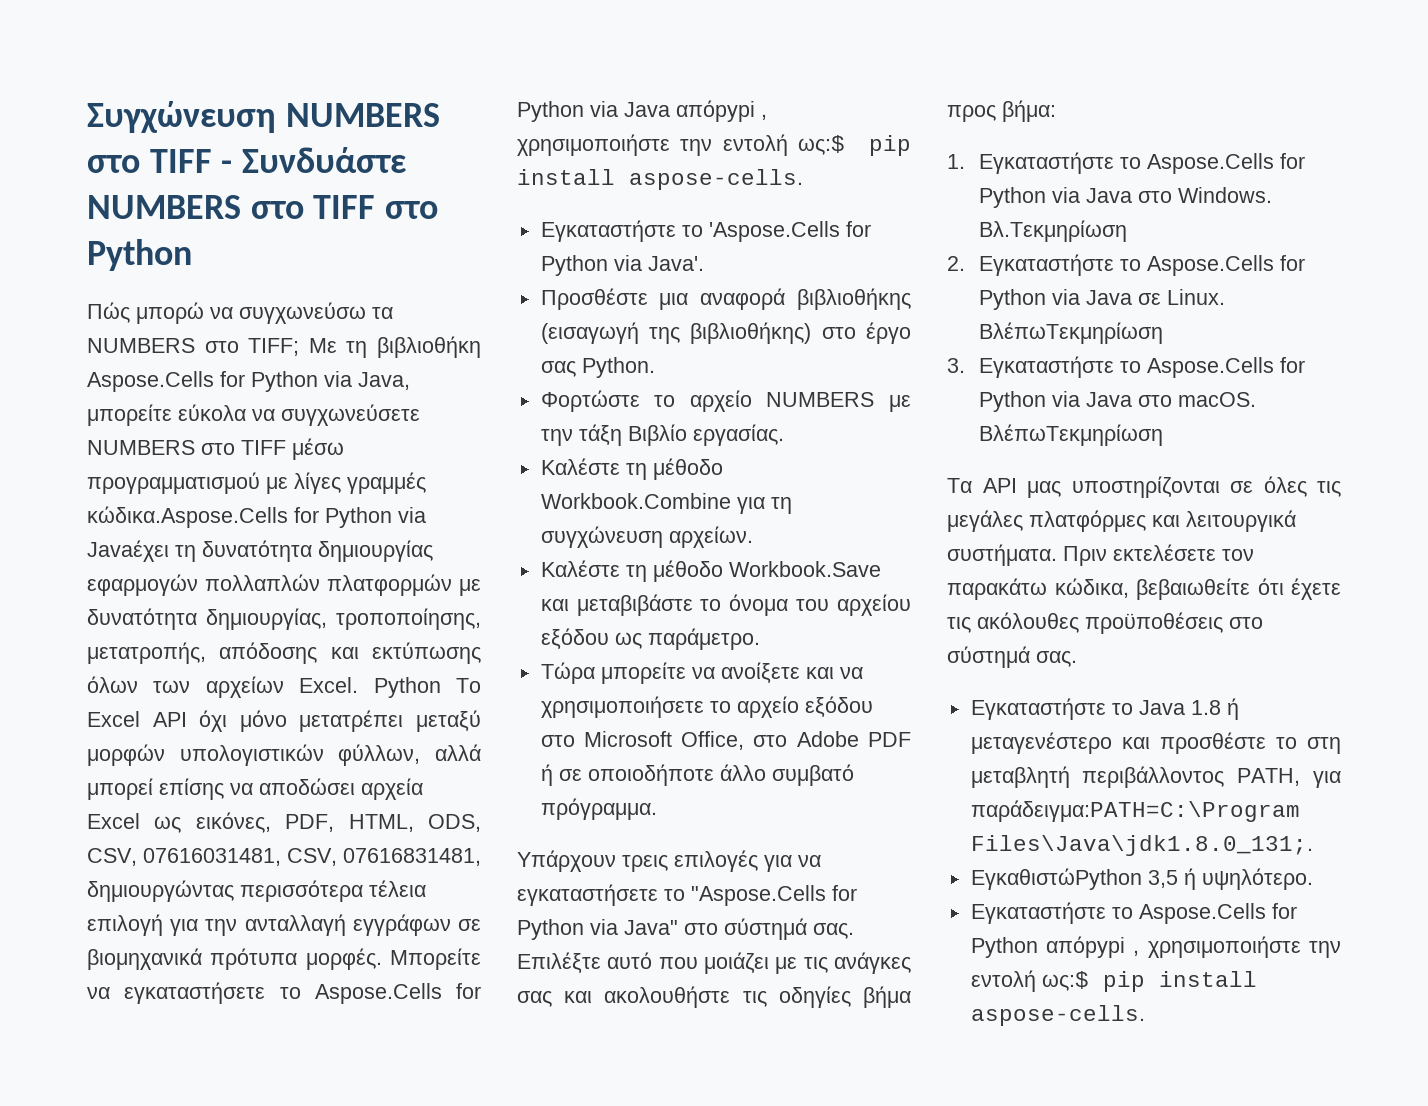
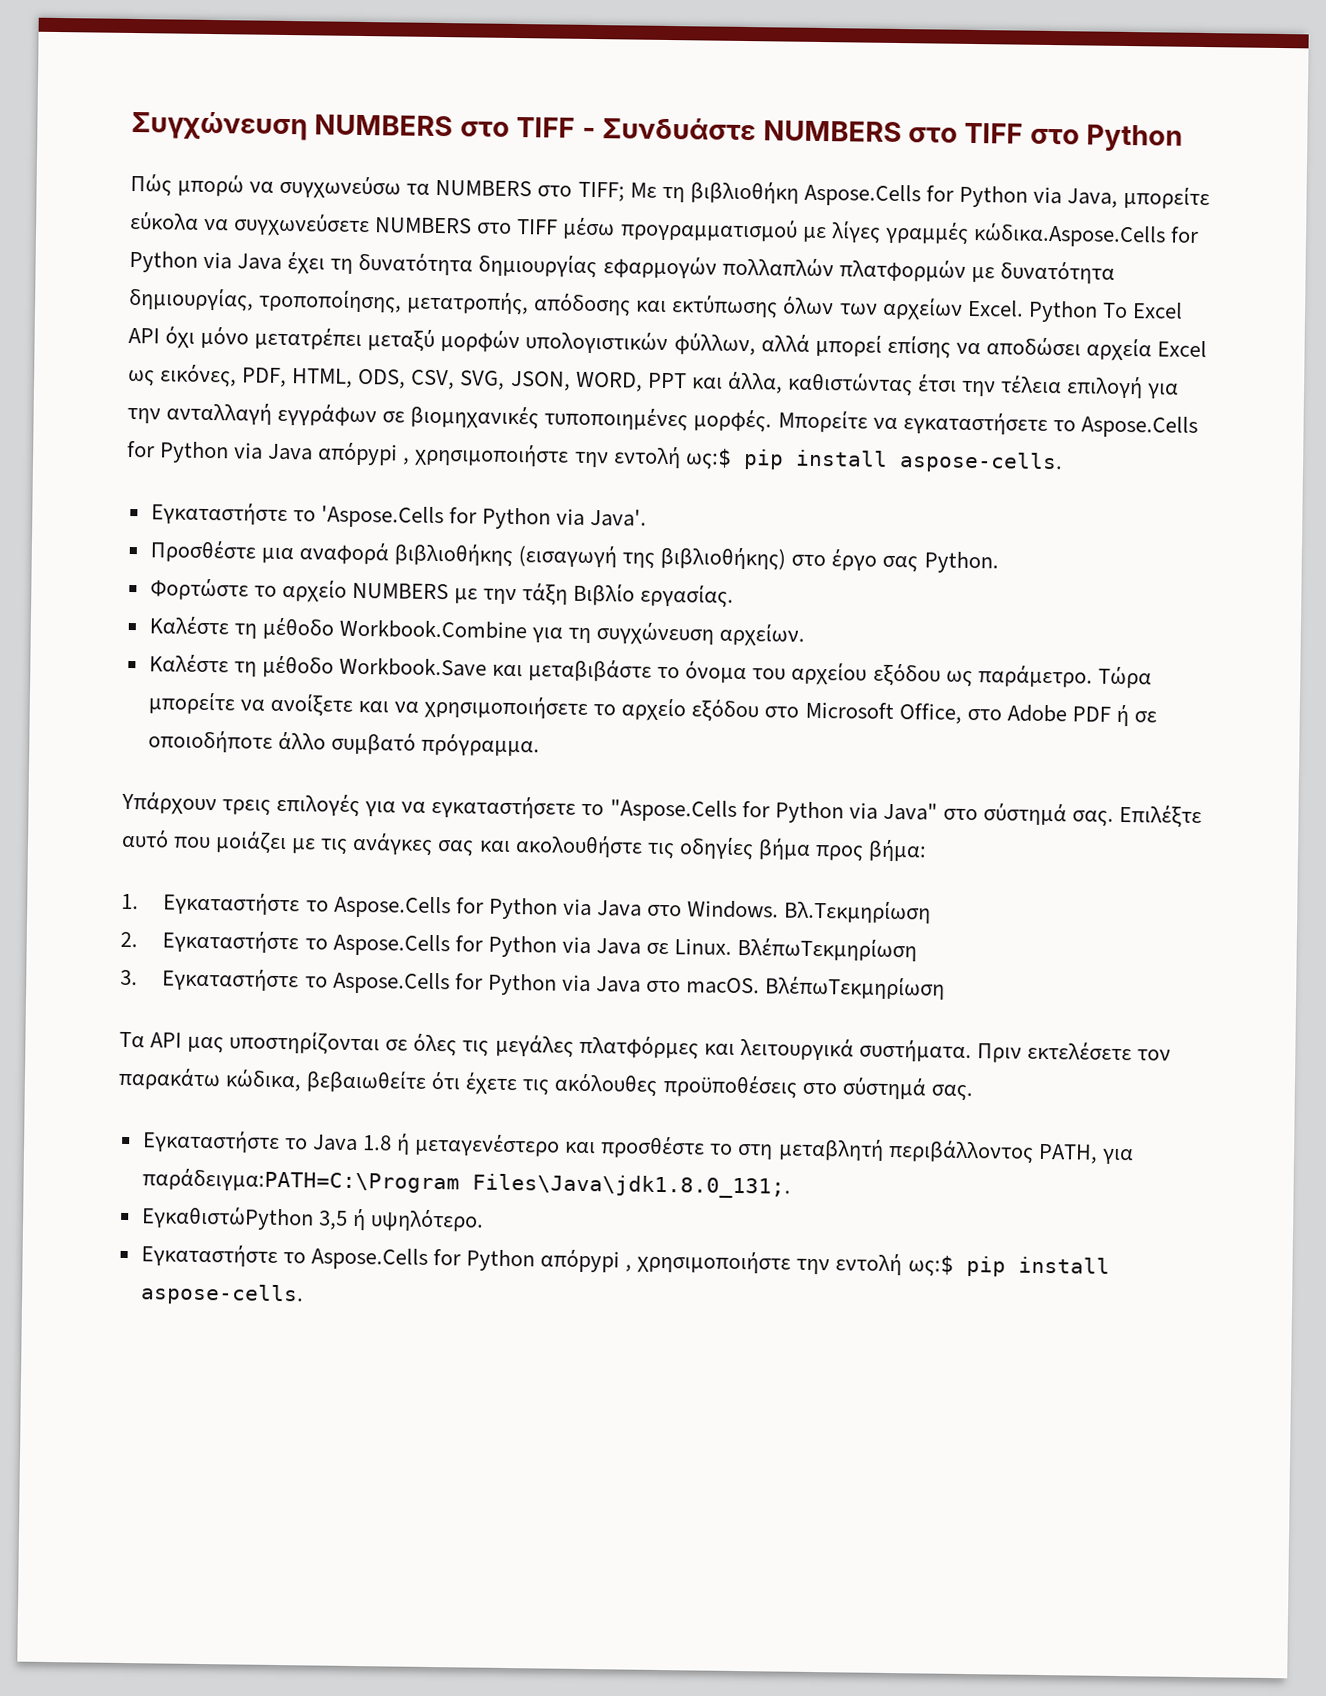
- Πώς μπορώ να συγχωνεύσω τα NUMBERS στο TIFF; Με τη βιβλιοθήκη Aspose.Cells for Python via Java, μπορείτε εύκολα να συγχωνεύσετε NUMBERS στο TIFF μέσω προγραμματισμού με λίγες γραμμές κώδικα.Aspose.Cells for Python via Javaέχει τη δυνατότητα δημιουργίας εφαρμογών πολλαπλών πλατφορμών με δυνατότητα δημιουργίας, τροποποίησης, μετατροπής, απόδοσης και εκτύπωσης όλων των αρχείων Excel.
+ Πώς μπορώ να συγχωνεύσω τα NUMBERS στο TIFF; Με τη βιβλιοθήκη Aspose.Cells for Python via Java, μπορείτε εύκολα να συγχωνεύσετε NUMBERS στο TIFF μέσω προγραμματισμού με λίγες γραμμές κώδικα.Aspose.Cells for Python via Java έχει τη δυνατότητα δημιουργίας εφαρμογών πολλαπλών πλατφορμών με δυνατότητα δημιουργίας, τροποποίησης, μετατροπής, απόδοσης και εκτύπωσης όλων των αρχείων Excel.
- Python Το Excel API όχι μόνο μετατρέπει μεταξύ μορφών υπολογιστικών φύλλων, αλλά μπορεί επίσης να αποδώσει αρχεία Excel ως εικόνες, PDF, HTML, ODS, CSV, 07616031481, CSV, 07616831481, δημιουργώντας περισσότερα τέλεια επιλογή για την ανταλλαγή εγγράφων σε βιομηχανικά πρότυπα μορφές.
+ Python Το Excel API όχι μόνο μετατρέπει μεταξύ μορφών υπολογιστικών φύλλων, αλλά μπορεί επίσης να αποδώσει αρχεία Excel ως εικόνες, PDF, HTML, ODS, CSV, SVG, JSON, WORD, PPT και άλλα, καθιστώντας έτσι την τέλεια επιλογή για την ανταλλαγή εγγράφων σε βιομηχανικές τυποποιημένες μορφές.
- Καλέστε τη μέθοδο Workbook.Save και μεταβιβάστε το όνομα του αρχείου εξόδου ως παράμετρο.
- Τώρα μπορείτε να ανοίξετε και να χρησιμοποιήσετε το αρχείο εξόδου στο Microsoft Office, στο Adobe PDF ή σε οποιοδήποτε άλλο συμβατό πρόγραμμα.
+ Καλέστε τη μέθοδο Workbook.Save και μεταβιβάστε το όνομα του αρχείου εξόδου ως παράμετρο. Τώρα μπορείτε να ανοίξετε και να χρησιμοποιήσετε το αρχείο εξόδου στο Microsoft Office, στο Adobe PDF ή σε οποιοδήποτε άλλο συμβατό πρόγραμμα.

